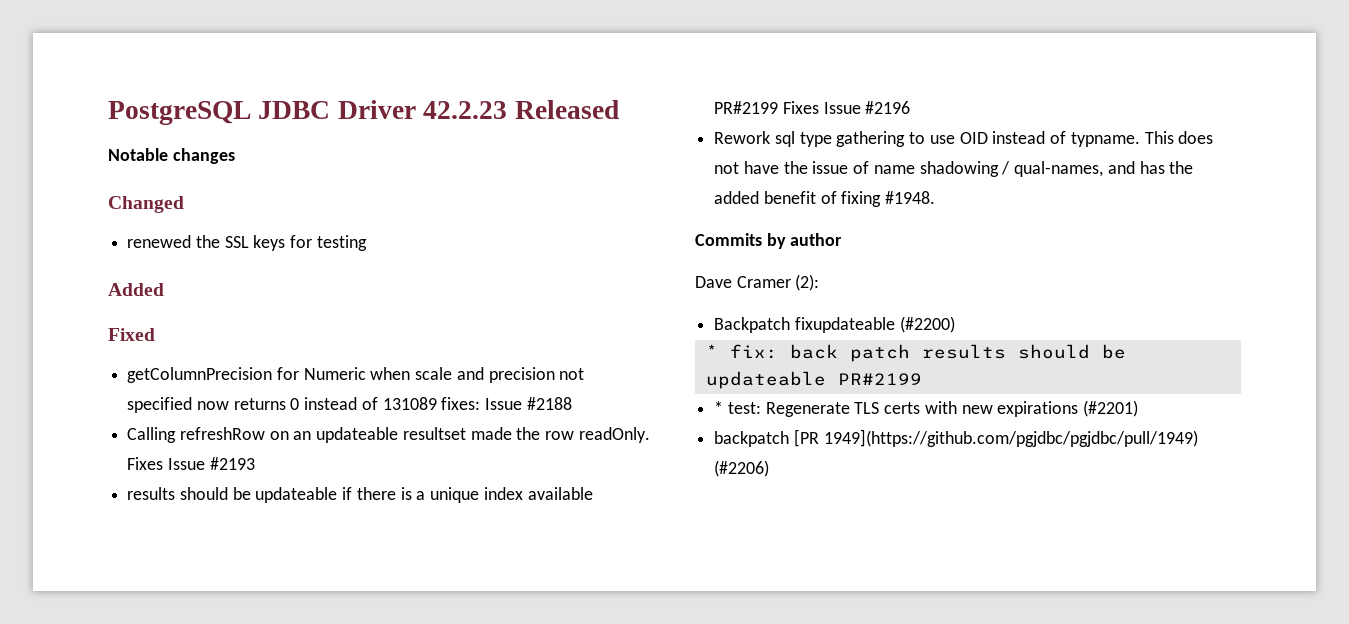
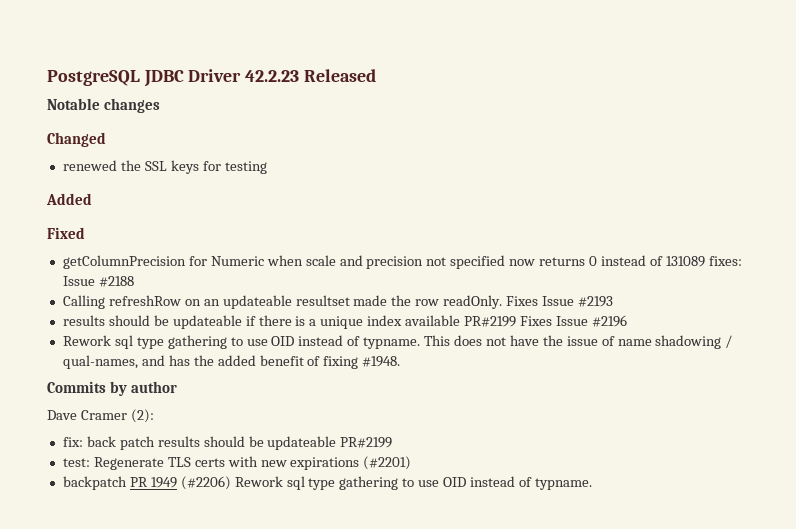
- Backpatch fixupdateable (#2200)
- * fix: back patch results should be updateable PR#2199
+ fix: back patch results should be updateable PR#2199
- * test: Regenerate TLS certs with new expirations (#2201)
+ test: Regenerate TLS certs with new expirations (#2201)
- backpatch [PR 1949](https://github.com/pgjdbc/pgjdbc/pull/1949) (#2206)
+ backpatch PR 1949 (#2206) Rework sql type gathering to use OID instead of typname.

